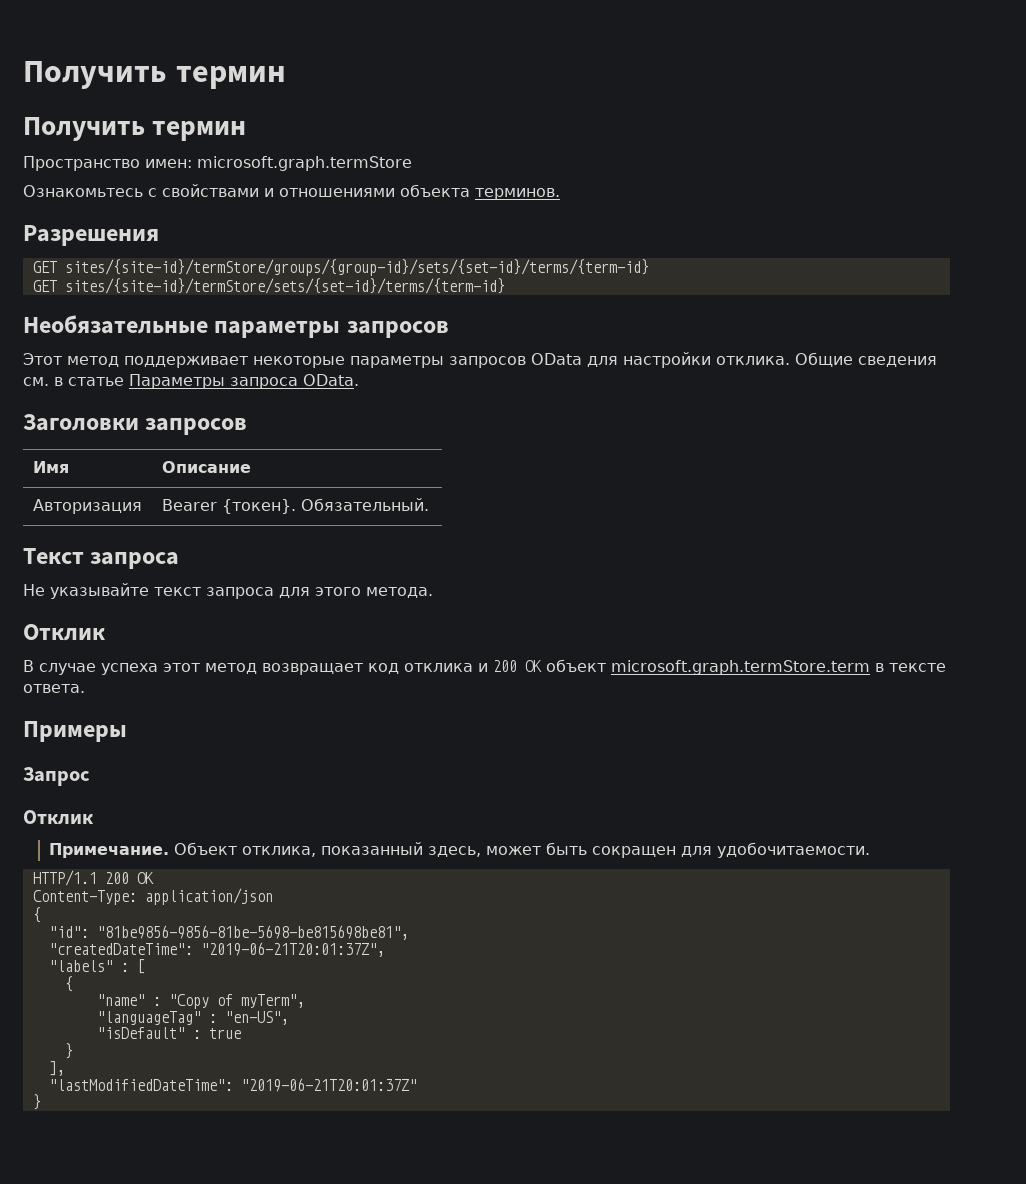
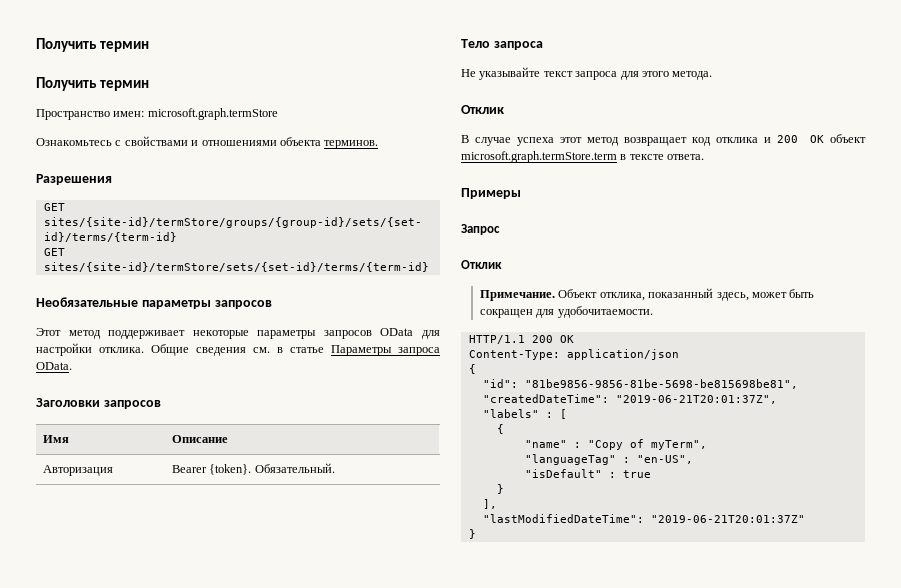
- Авторизация | Bearer {токен}. Обязательный.
+ Авторизация | Bearer {token}. Обязательный.
- Текст запроса
+ Тело запроса

